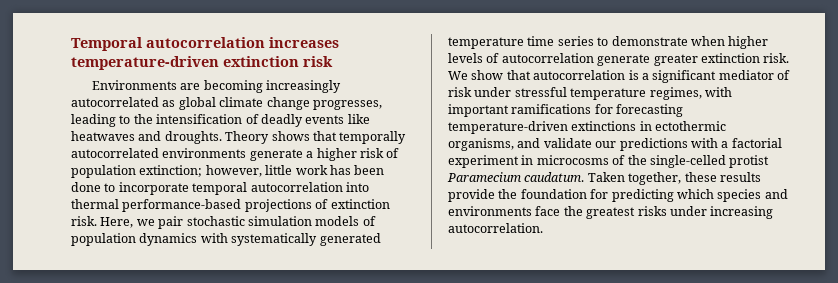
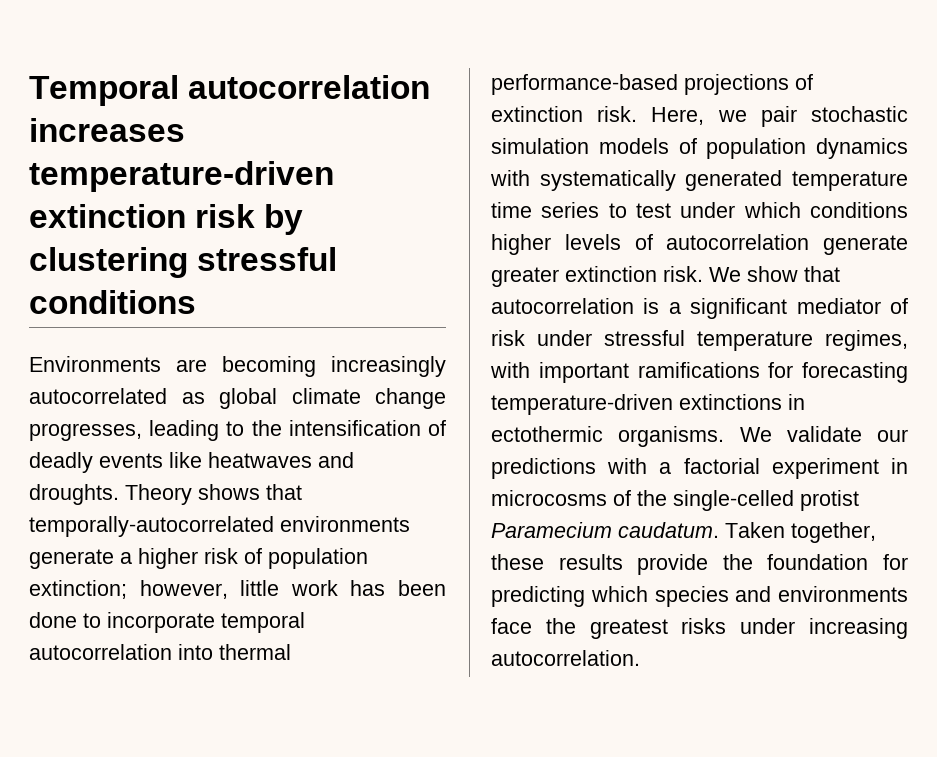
- Temporal autocorrelation increases temperature-driven extinction risk
+ Temporal autocorrelation increases temperature-driven extinction risk by clustering stressful conditions
- Theory shows that temporally autocorrelated environments generate a higher risk of population extinction; however, little work has been done to incorporate temporal autocorrelation into thermal performance-based projections of extinction risk.
+ Theory shows that temporally-autocorrelated environments generate a higher risk of population extinction; however, little work has been done to incorporate temporal autocorrelation into thermal performance-based projections of extinction risk.
- Here, we pair stochastic simulation models of population dynamics with systematically generated temperature time series to demonstrate when higher levels of autocorrelation generate greater extinction risk.
+ Here, we pair stochastic simulation models of population dynamics with systematically generated temperature time series to test under which conditions higher levels of autocorrelation generate greater extinction risk.
- We show that autocorrelation is a significant mediator of risk under stressful temperature regimes, with important ramifications for forecasting temperature-driven extinctions in ectothermic organisms, and validate our predictions with a factorial experiment in microcosms of the single-celled protist Paramecium caudatum.
+ We show that autocorrelation is a significant mediator of risk under stressful temperature regimes, with important ramifications for forecasting temperature-driven extinctions in ectothermic organisms. We validate our predictions with a factorial experiment in microcosms of the single-celled protist Paramecium caudatum.

